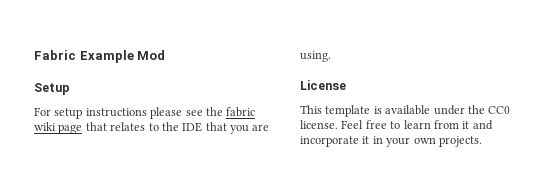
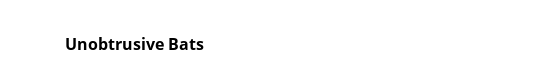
- Fabric Example Mod
- Setup
- For setup instructions please see the fabric wiki page that relates to the IDE that you are using.
- License
- This template is available under the CC0 license. Feel free to learn from it and incorporate it in your own projects.
+ Unobtrusive Bats

